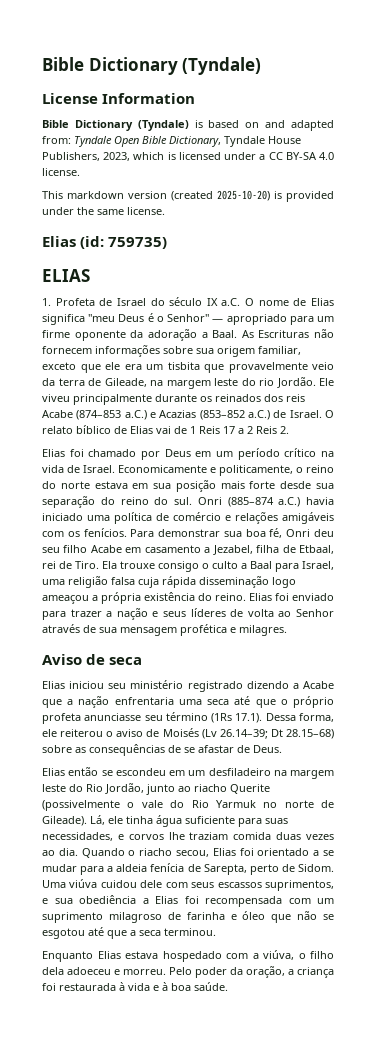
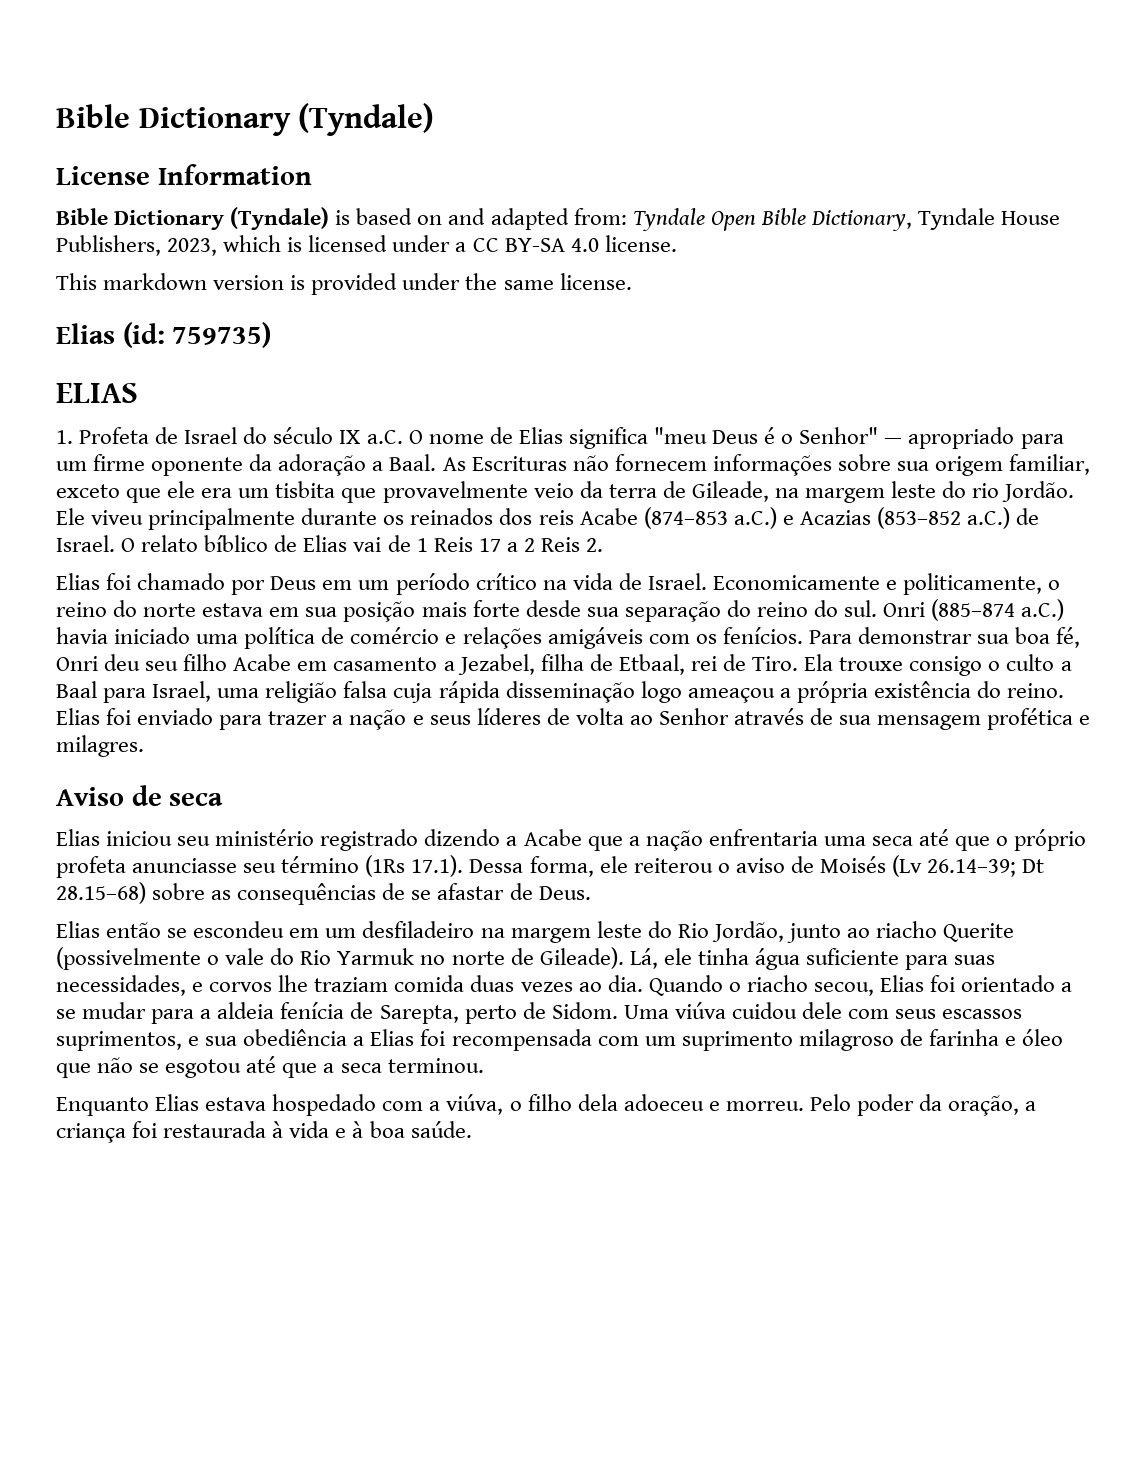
- This markdown version (created 2025-10-20) is provided under the same license.
+ This markdown version is provided under the same license.

